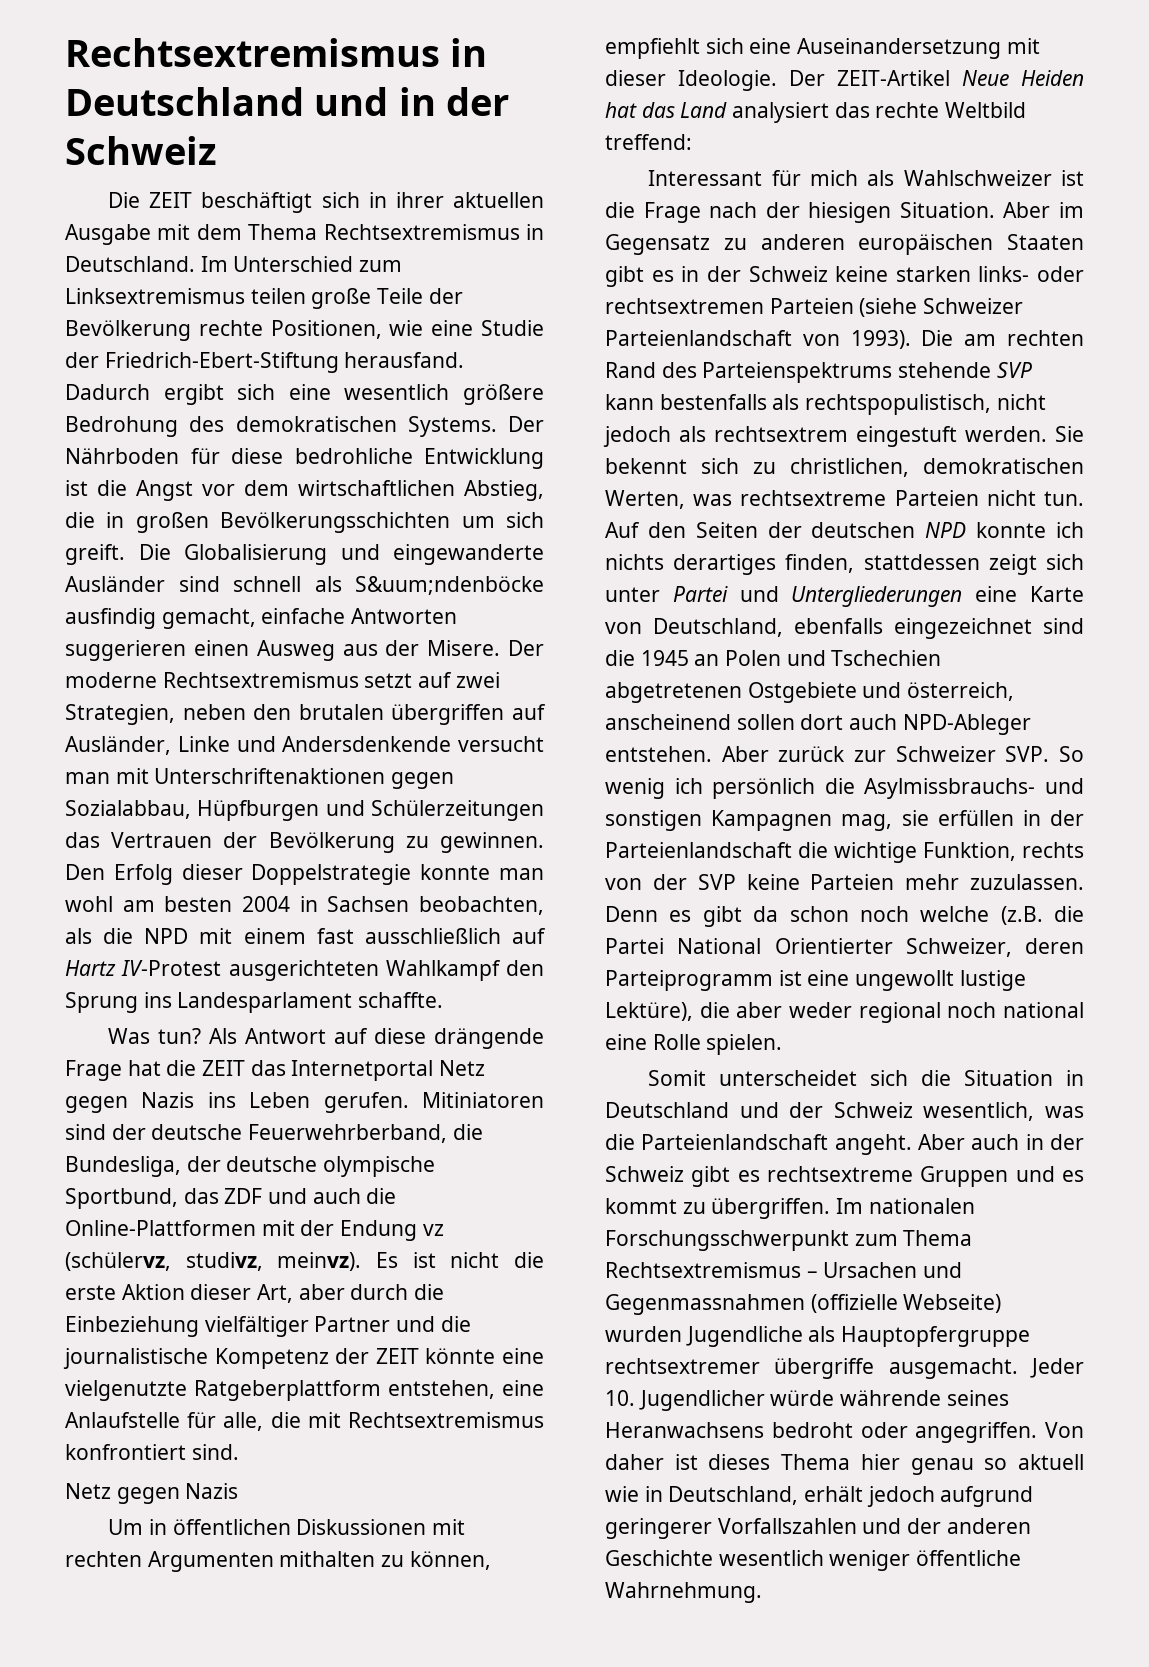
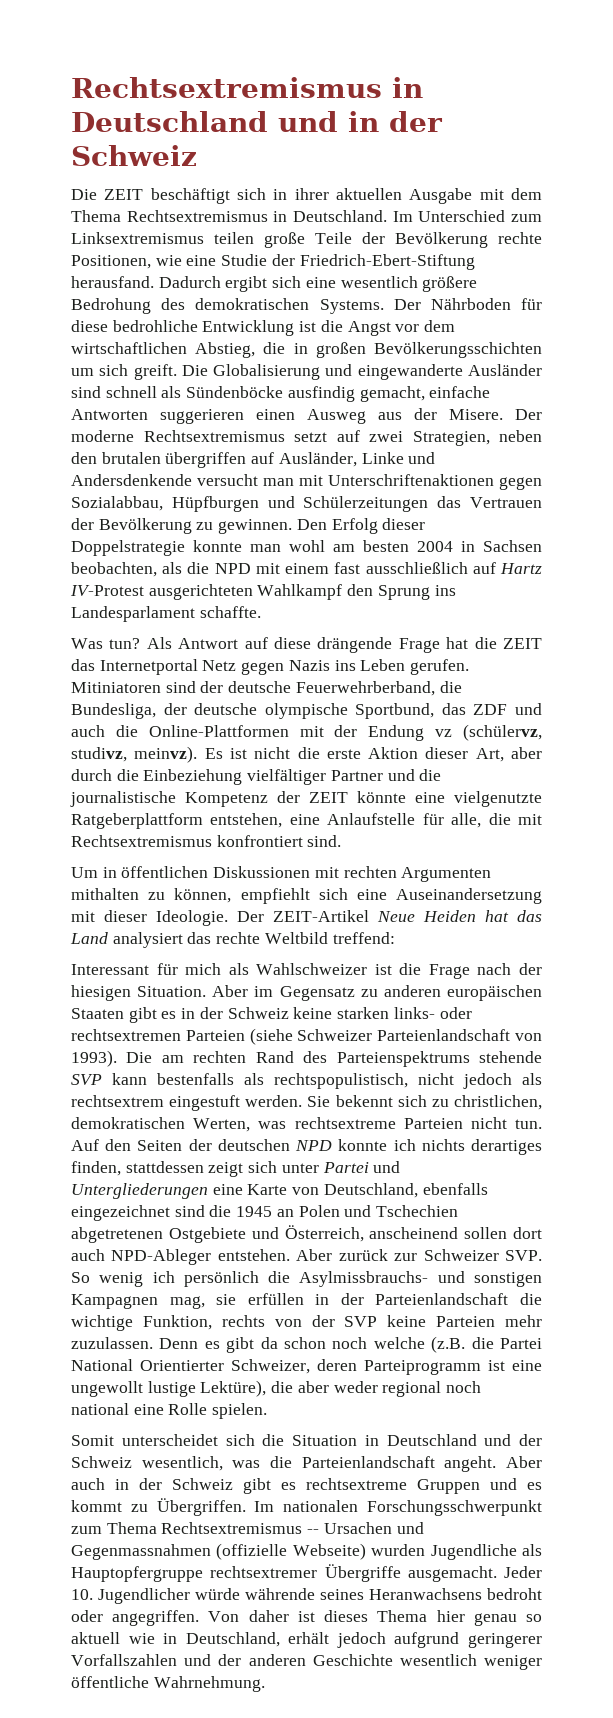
- Die Globalisierung und eingewanderte Ausländer sind schnell als S&uum;ndenböcke ausfindig gemacht, einfache Antworten suggerieren einen Ausweg aus der Misere.
+ Die Globalisierung und eingewanderte Ausländer sind schnell als Sündenböcke ausfindig gemacht, einfache Antworten suggerieren einen Ausweg aus der Misere.
  Es ist nicht die erste Aktion dieser Art, aber durch die Einbeziehung vielfältiger Partner und die journalistische Kompetenz der ZEIT könnte eine vielgenutzte Ratgeberplattform entstehen, eine Anlaufstelle für alle, die mit Rechtsextremismus konfrontiert sind.
- Netz gegen Nazis
- Auf den Seiten der deutschen NPD konnte ich nichts derartiges finden, stattdessen zeigt sich unter Partei und Untergliederungen eine Karte von Deutschland, ebenfalls eingezeichnet sind die 1945 an Polen und Tschechien abgetretenen Ostgebiete und österreich, anscheinend sollen dort auch NPD-Ableger entstehen.
+ Auf den Seiten der deutschen NPD konnte ich nichts derartiges finden, stattdessen zeigt sich unter Partei und Untergliederungen eine Karte von Deutschland, ebenfalls eingezeichnet sind die 1945 an Polen und Tschechien abgetretenen Ostgebiete und Österreich, anscheinend sollen dort auch NPD-Ableger entstehen.
- Aber auch in der Schweiz gibt es rechtsextreme Gruppen und es kommt zu übergriffen.
+ Aber auch in der Schweiz gibt es rechtsextreme Gruppen und es kommt zu Übergriffen.
- Im nationalen Forschungsschwerpunkt zum Thema Rechtsextremismus – Ursachen und Gegenmassnahmen (offizielle Webseite) wurden Jugendliche als Hauptopfergruppe rechtsextremer übergriffe ausgemacht.
+ Im nationalen Forschungsschwerpunkt zum Thema Rechtsextremismus -- Ursachen und Gegenmassnahmen (offizielle Webseite) wurden Jugendliche als Hauptopfergruppe rechtsextremer Übergriffe ausgemacht.

